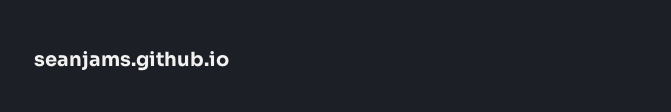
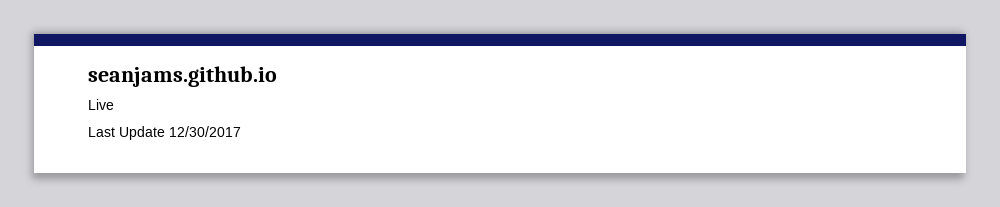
+ Live
+ Last Update 12/30/2017

